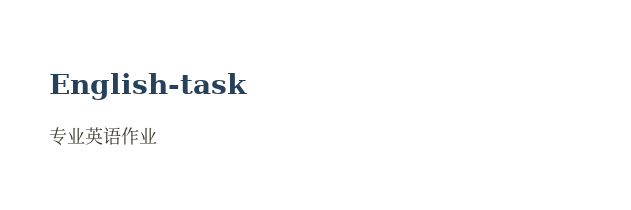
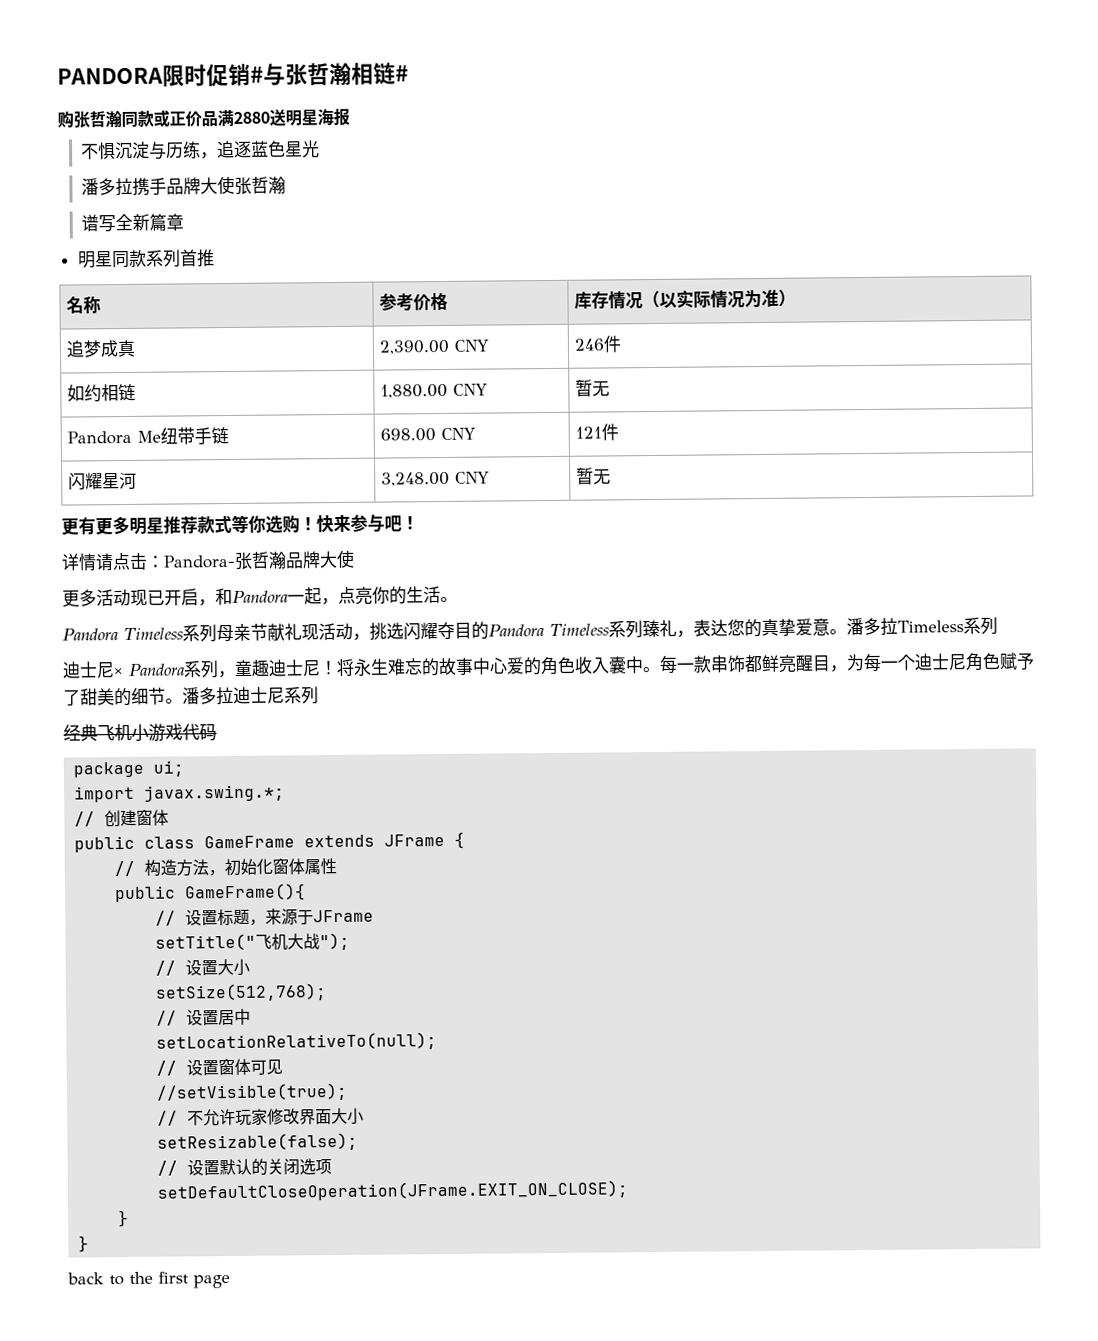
- English-task
- 专业英语作业
+ PANDORA限时促销#与张哲瀚相链#
+ 购张哲瀚同款或正价品满2880送明星海报
+ 不惧沉淀与历练，追逐蓝色星光
+ 潘多拉携手品牌大使张哲瀚
+ 谱写全新篇章
+ 明星同款系列首推
+ 名称 | 参考价格 | 库存情况（以实际情况为准）
+ 追梦成真 | 2,390.00 CNY | 246件
+ 如约相链 | 1,880.00 CNY | 暂无
+ Pandora Me纽带手链 | 698.00 CNY | 121件
+ 闪耀星河 | 3,248.00 CNY | 暂无
+ 更有更多明星推荐款式等你选购！快来参与吧！
+ 详情请点击：Pandora-张哲瀚品牌大使
+ 更多活动现已开启，和Pandora一起，点亮你的生活。
+ Pandora Timeless系列母亲节献礼现活动，挑选闪耀夺目的Pandora Timeless系列臻礼，表达您的真挚爱意。潘多拉Timeless系列
+ 迪士尼× Pandora系列，童趣迪士尼！将永生难忘的故事中心爱的角色收入囊中。每一款串饰都鲜亮醒目，为每一个迪士尼角色赋予了甜美的细节。潘多拉迪士尼系列
+ 经典飞机小游戏代码
+ package ui;
+ import javax.swing.*;
+ // 创建窗体
+ public class GameFrame extends JFrame {
+ // 构造方法，初始化窗体属性
+ public GameFrame(){
+ // 设置标题，来源于JFrame
+ setTitle("飞机大战");
+ // 设置大小
+ setSize(512,768);
+ // 设置居中
+ setLocationRelativeTo(null);
+ // 设置窗体可见
+ //setVisible(true);
+ // 不允许玩家修改界面大小
+ setResizable(false);
+ // 设置默认的关闭选项
+ setDefaultCloseOperation(JFrame.EXIT_ON_CLOSE);
+ }
+ }
+ back to the first page

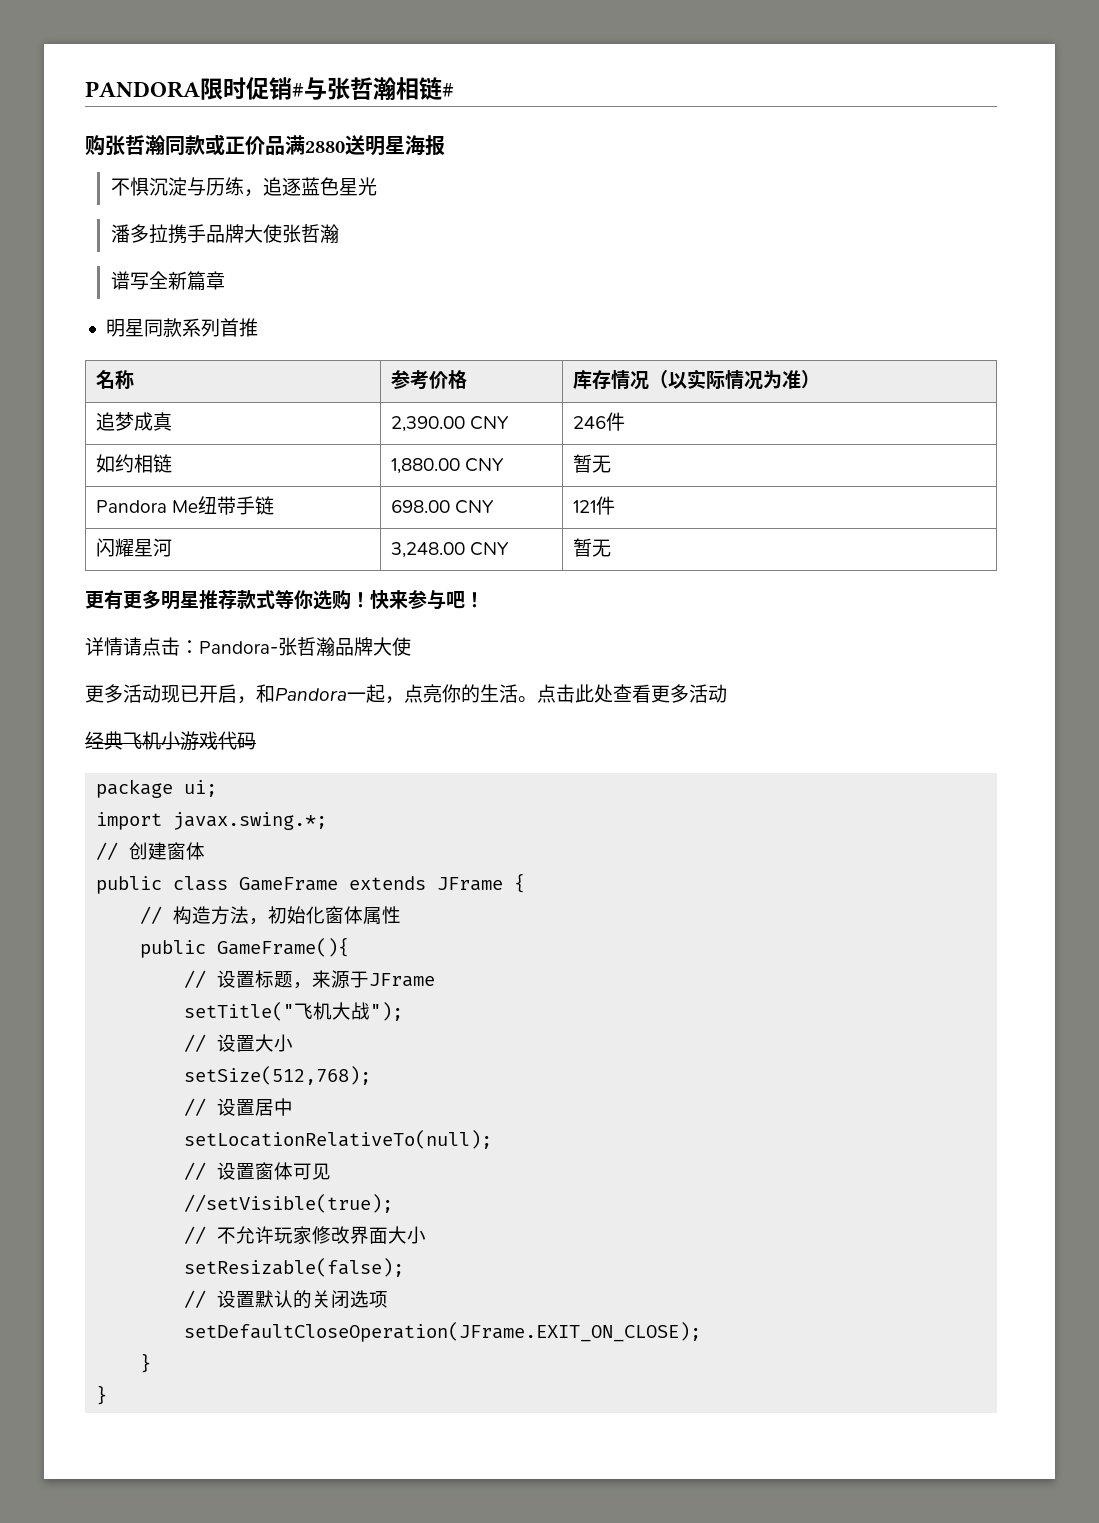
- 更多活动现已开启，和Pandora一起，点亮你的生活。
- Pandora Timeless系列母亲节献礼现活动，挑选闪耀夺目的Pandora Timeless系列臻礼，表达您的真挚爱意。潘多拉Timeless系列
- 迪士尼× Pandora系列，童趣迪士尼！将永生难忘的故事中心爱的角色收入囊中。每一款串饰都鲜亮醒目，为每一个迪士尼角色赋予了甜美的细节。潘多拉迪士尼系列
+ 更多活动现已开启，和Pandora一起，点亮你的生活。点击此处查看更多活动
- back to the first page

